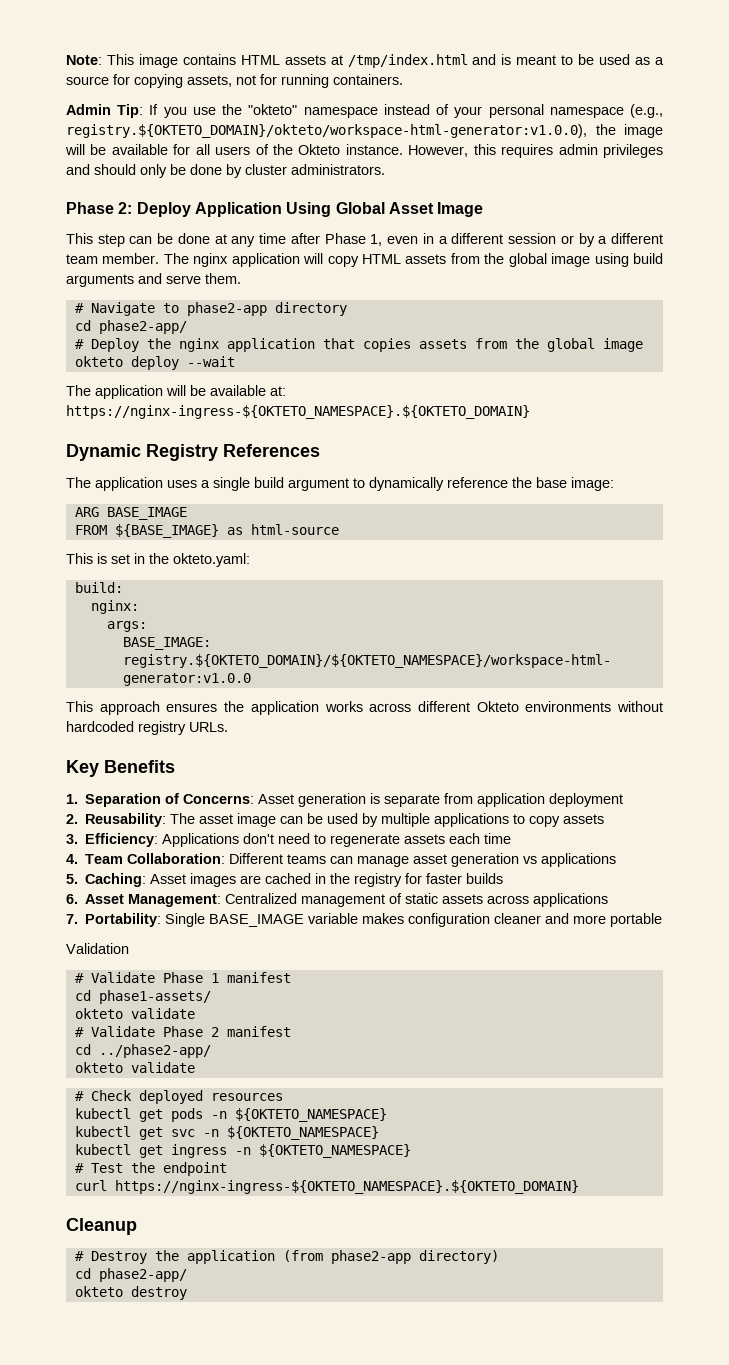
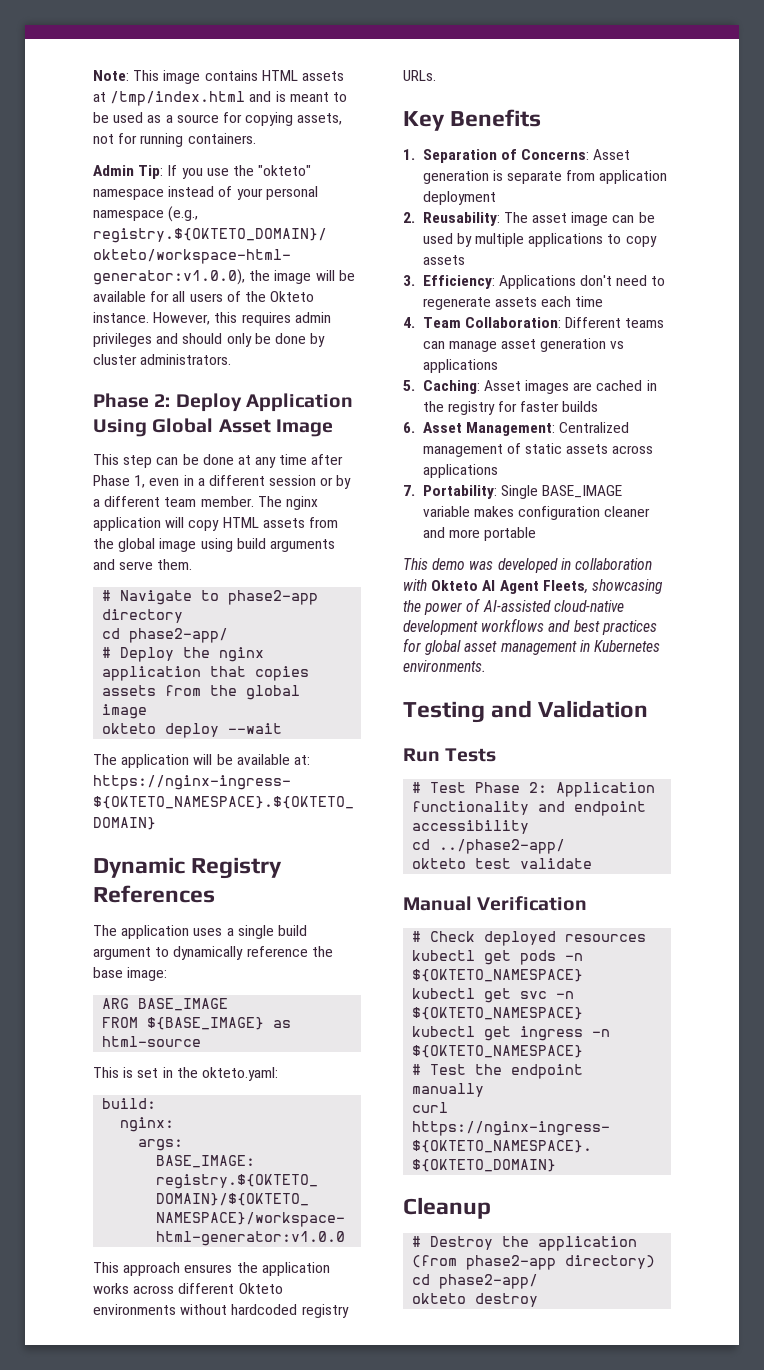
- Validation
- # Validate Phase 1 manifest
- cd phase1-assets/
- okteto validate
- # Validate Phase 2 manifest
+ This demo was developed in collaboration with Okteto AI Agent Fleets, showcasing the power of AI-assisted cloud-native development workflows and best practices for global asset management in Kubernetes environments.
+ Testing and Validation
+ Run Tests
+ # Test Phase 2: Application functionality and endpoint accessibility
  cd ../phase2-app/
- okteto validate
+ okteto test validate
+ Manual Verification
- # Test the endpoint
+ # Test the endpoint manually

